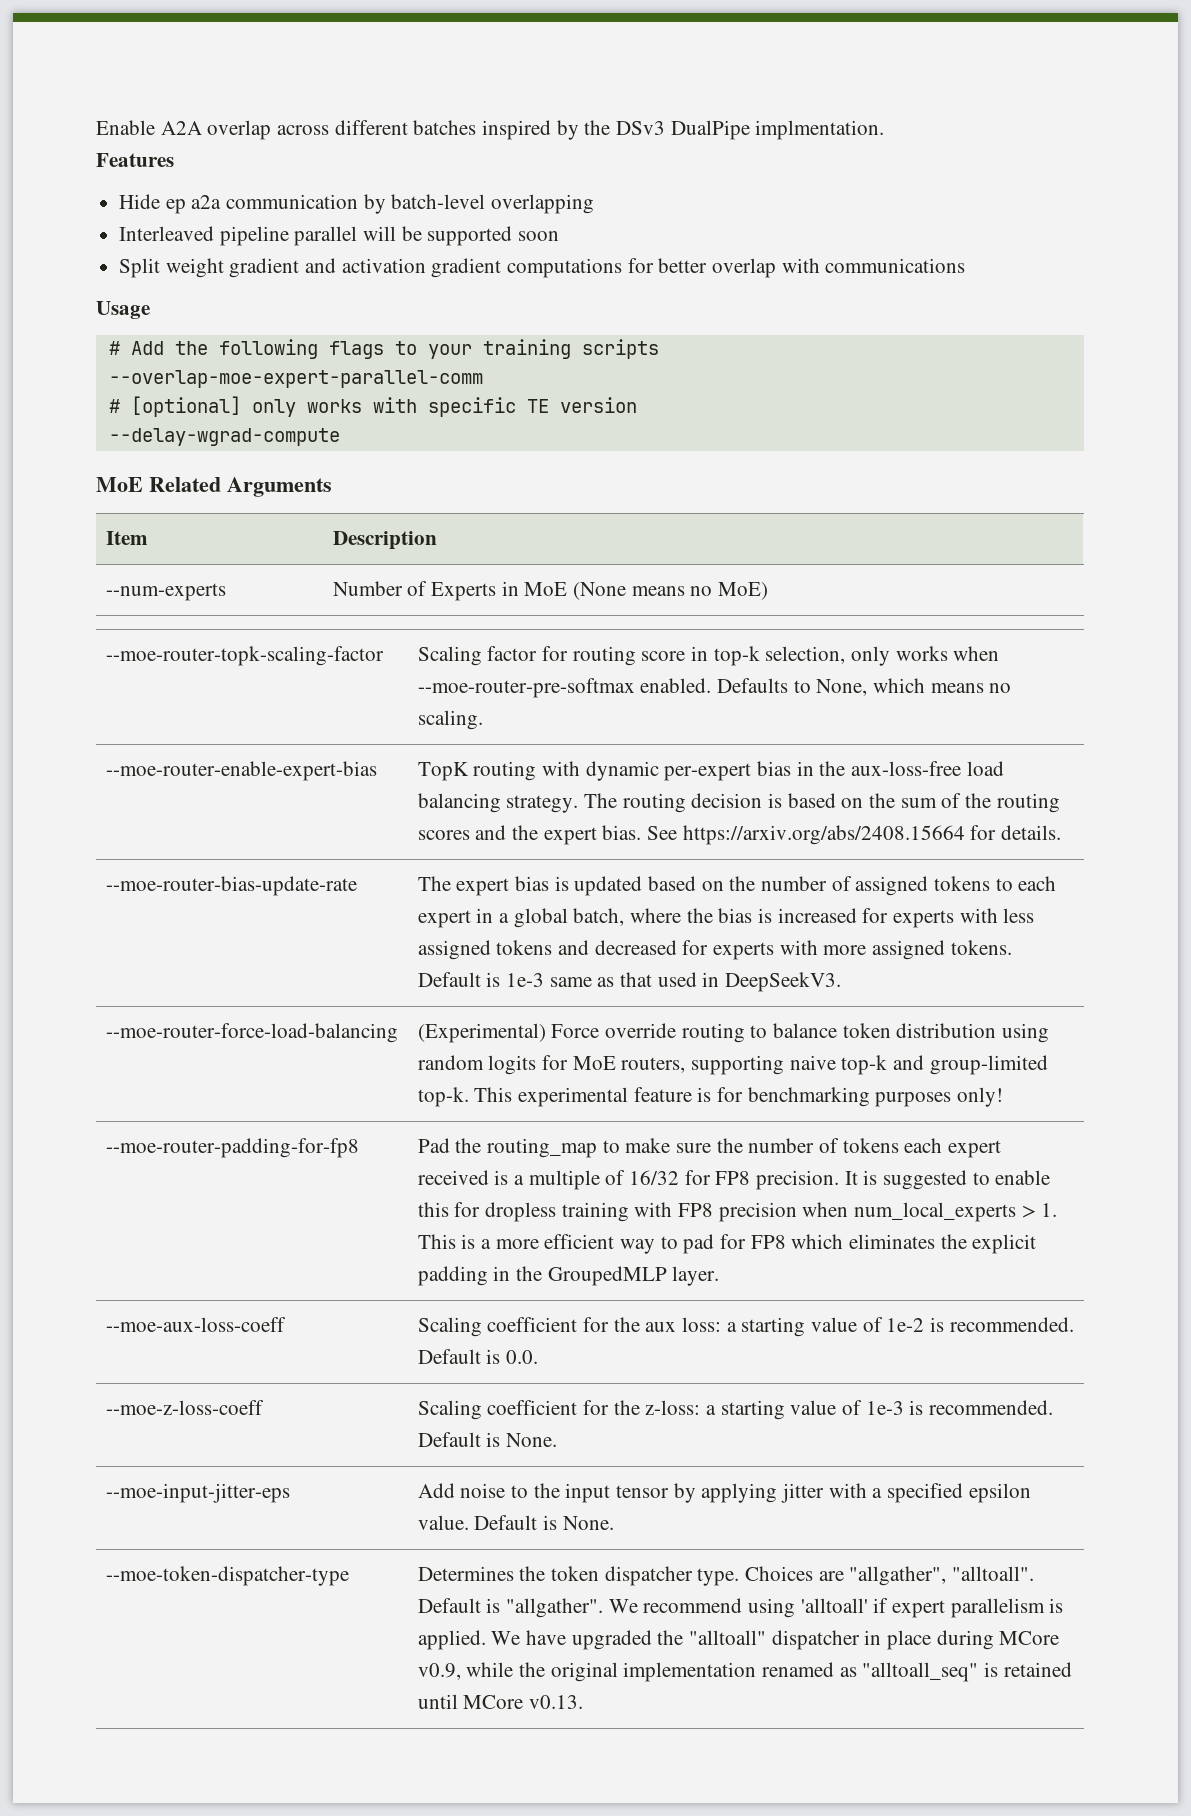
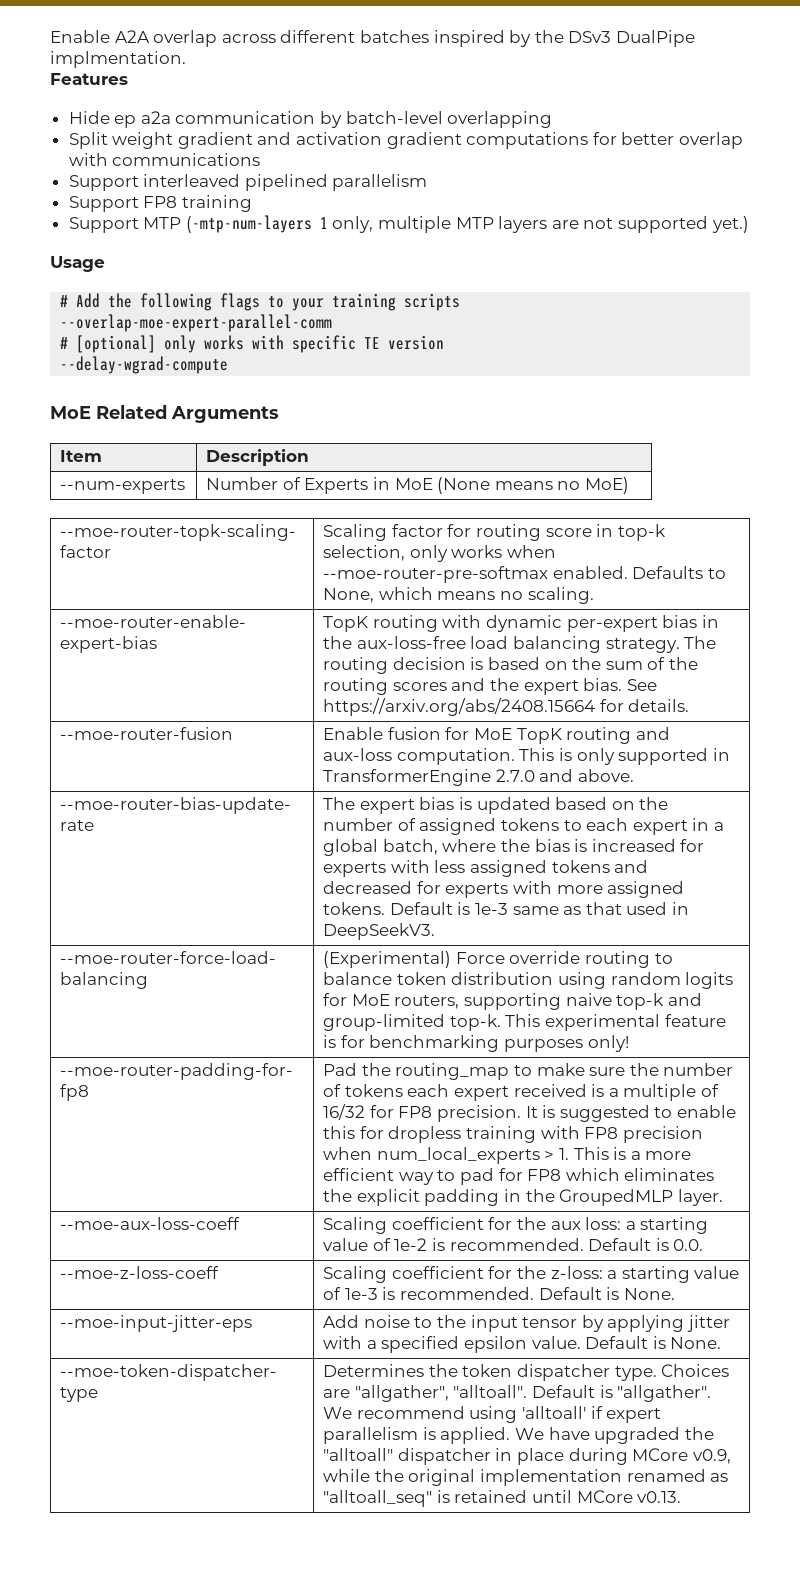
- Interleaved pipeline parallel will be supported soon
+ Support interleaved pipelined parallelism
+ Support FP8 training
+ Support MTP (-mtp-num-layers 1 only, multiple MTP layers are not supported yet.)
+ --moe-router-fusion | Enable fusion for MoE TopK routing and aux-loss computation. This is only supported in TransformerEngine 2.7.0 and above.

